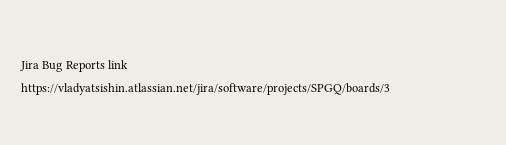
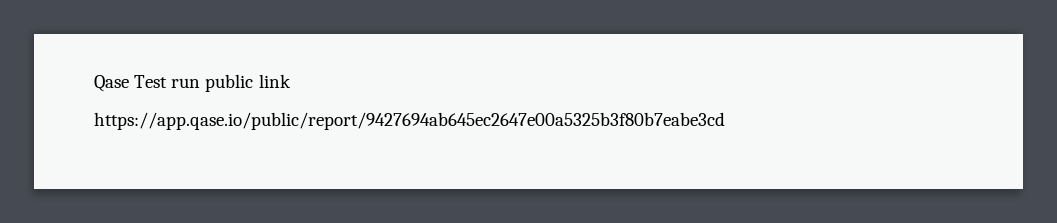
- Jira Bug Reports link
+ Qase Test run public link
- https://vladyatsishin.atlassian.net/jira/software/projects/SPGQ/boards/3
+ https://app.qase.io/public/report/9427694ab645ec2647e00a5325b3f80b7eabe3cd

